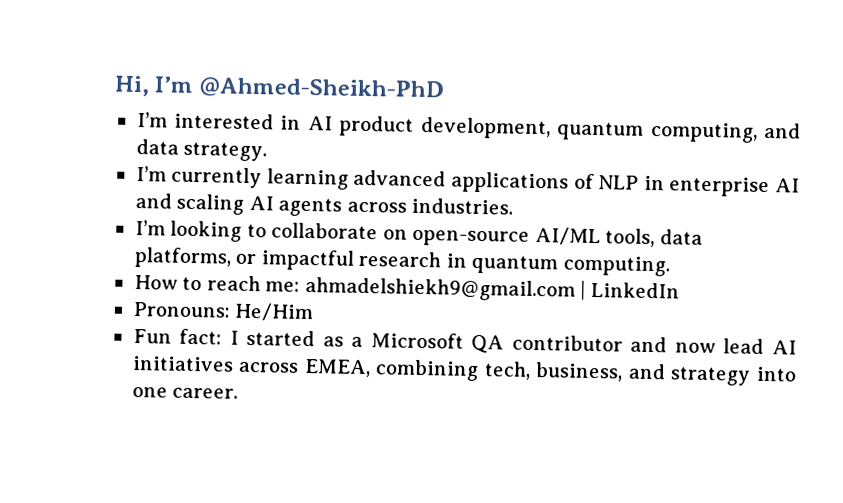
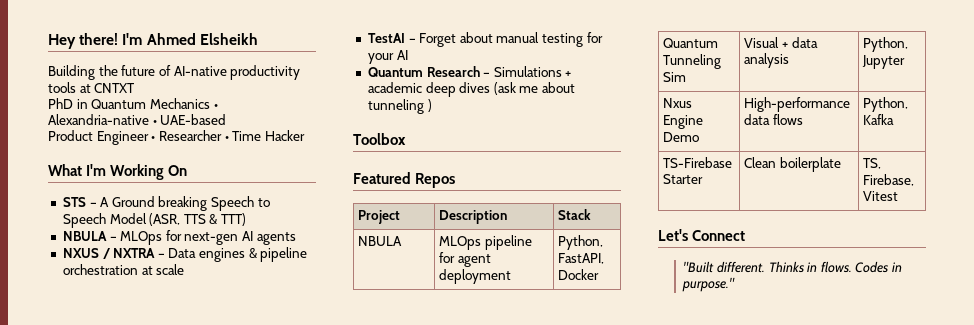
- Hi, I’m @Ahmed-Sheikh-PhD
- I’m interested in AI product development, quantum computing, and data strategy.
- I’m currently learning advanced applications of NLP in enterprise AI and scaling AI agents across industries.
- I’m looking to collaborate on open-source AI/ML tools, data platforms, or impactful research in quantum computing.
- How to reach me: ahmadelshiekh9@gmail.com | LinkedIn
- Pronouns: He/Him
- Fun fact: I started as a Microsoft QA contributor and now lead AI initiatives across EMEA, combining tech, business, and strategy into one career.
+ Hey there! I'm Ahmed Elsheikh
+ Building the future of AI-native productivity tools at CNTXT
+ PhD in Quantum Mechanics • Alexandria-native • UAE-based
+ Product Engineer • Researcher • Time Hacker
+ What I'm Working On
+ STS – A Ground breaking Speech to Speech Model (ASR, TTS & TTT)
+ NBULA – MLOps for next-gen AI agents
+ NXUS / NXTRA – Data engines & pipeline orchestration at scale
+ TestAI – Forget about manual testing for your AI
+ Quantum Research – Simulations + academic deep dives (ask me about tunneling )
+ Toolbox
+ Featured Repos
+ Project | Description | Stack
+ NBULA | MLOps pipeline for agent deployment | Python, FastAPI, Docker
+ Quantum Tunneling Sim | Visual + data analysis | Python, Jupyter
+ Nxus Engine Demo | High-performance data flows | Python, Kafka
+ TS-Firebase Starter | Clean boilerplate | TS, Firebase, Vitest
+ Let's Connect
+ "Built different. Thinks in flows. Codes in purpose."

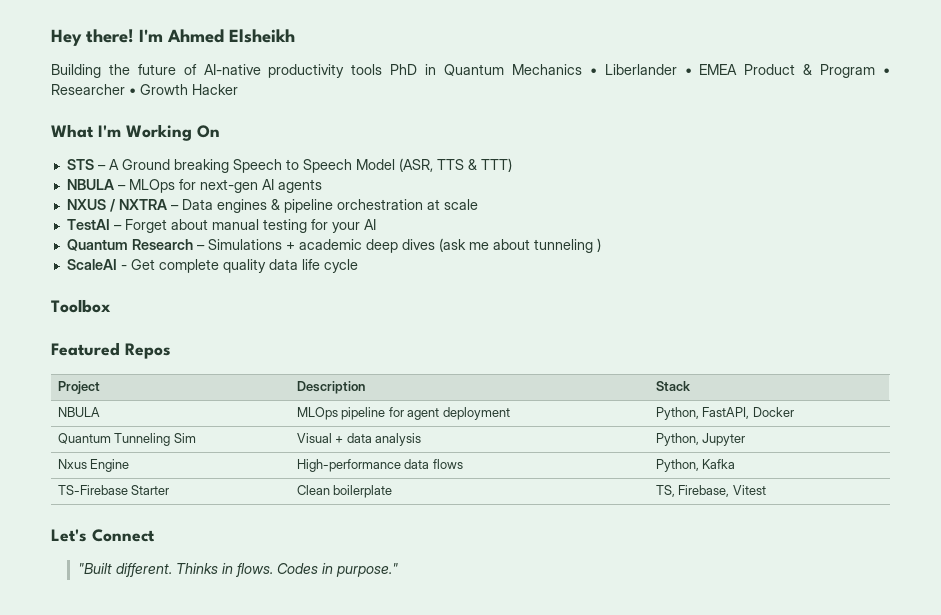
- Building the future of AI-native productivity tools at CNTXT
- PhD in Quantum Mechanics • Alexandria-native • UAE-based
- Product Engineer • Researcher • Time Hacker
+ Building the future of AI-native productivity tools PhD in Quantum Mechanics • Liberlander • EMEA Product & Program • Researcher • Growth Hacker
+ ScaleAI - Get complete quality data life cycle
- Nxus Engine Demo | High-performance data flows | Python, Kafka
+ Nxus Engine | High-performance data flows | Python, Kafka

